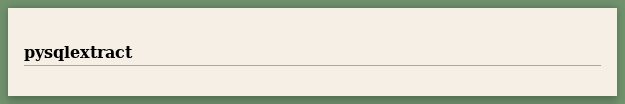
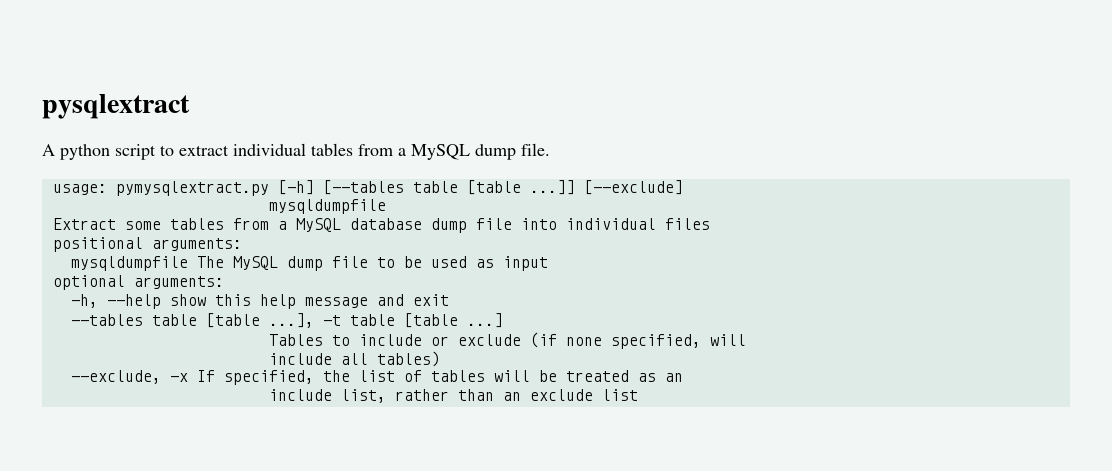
+ A python script to extract individual tables from a MySQL dump file.
+ usage: pymysqlextract.py [-h] [--tables table [table ...]] [--exclude]
+ mysqldumpfile
+ Extract some tables from a MySQL database dump file into individual files
+ positional arguments:
+ mysqldumpfile The MySQL dump file to be used as input
+ optional arguments:
+ -h, --help show this help message and exit
+ --tables table [table ...], -t table [table ...]
+ Tables to include or exclude (if none specified, will
+ include all tables)
+ --exclude, -x If specified, the list of tables will be treated as an
+ include list, rather than an exclude list

